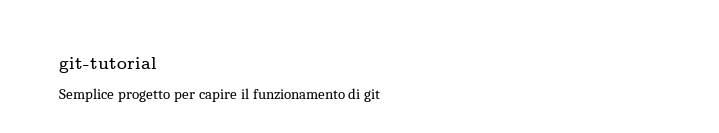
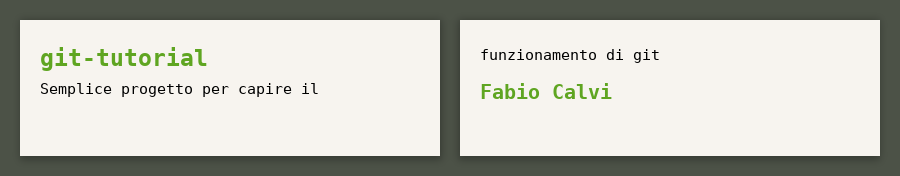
+ Fabio Calvi

